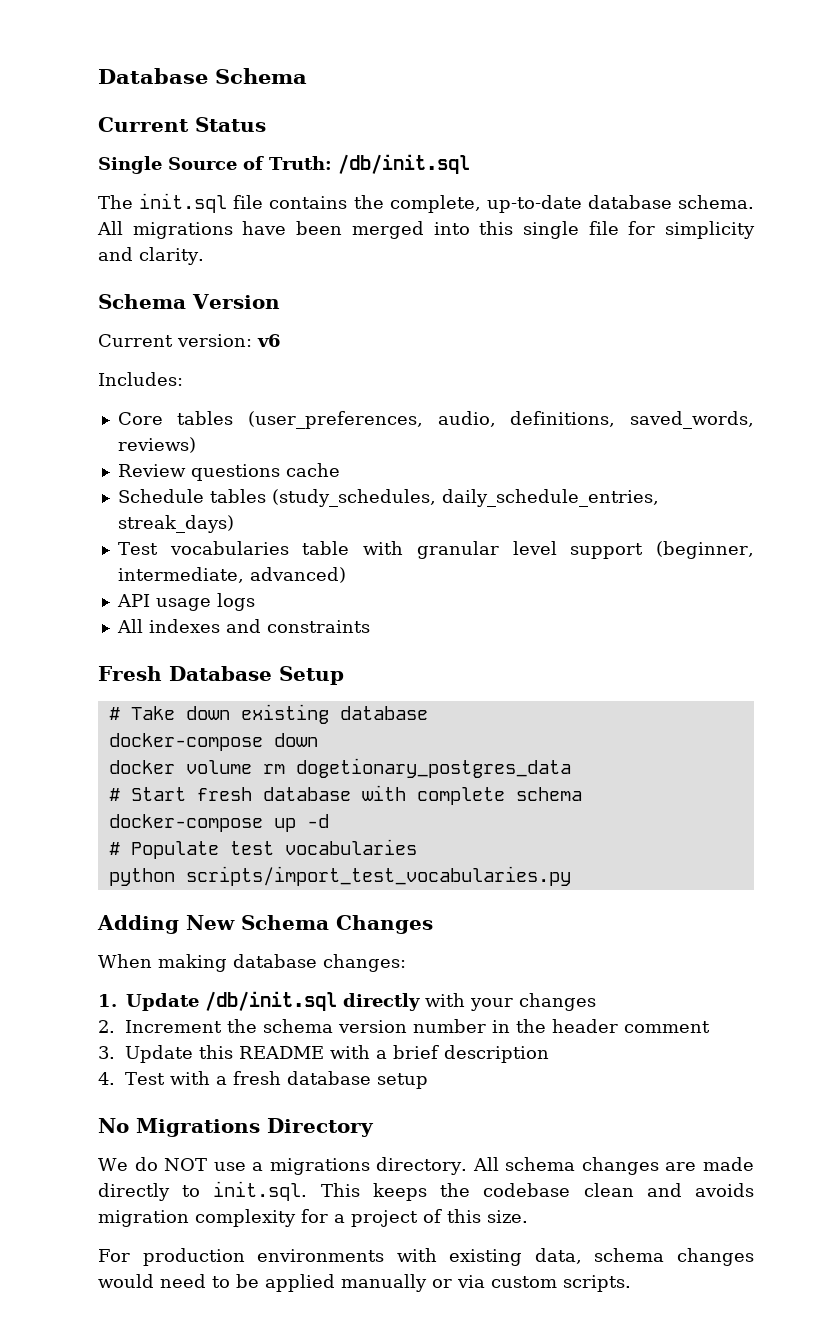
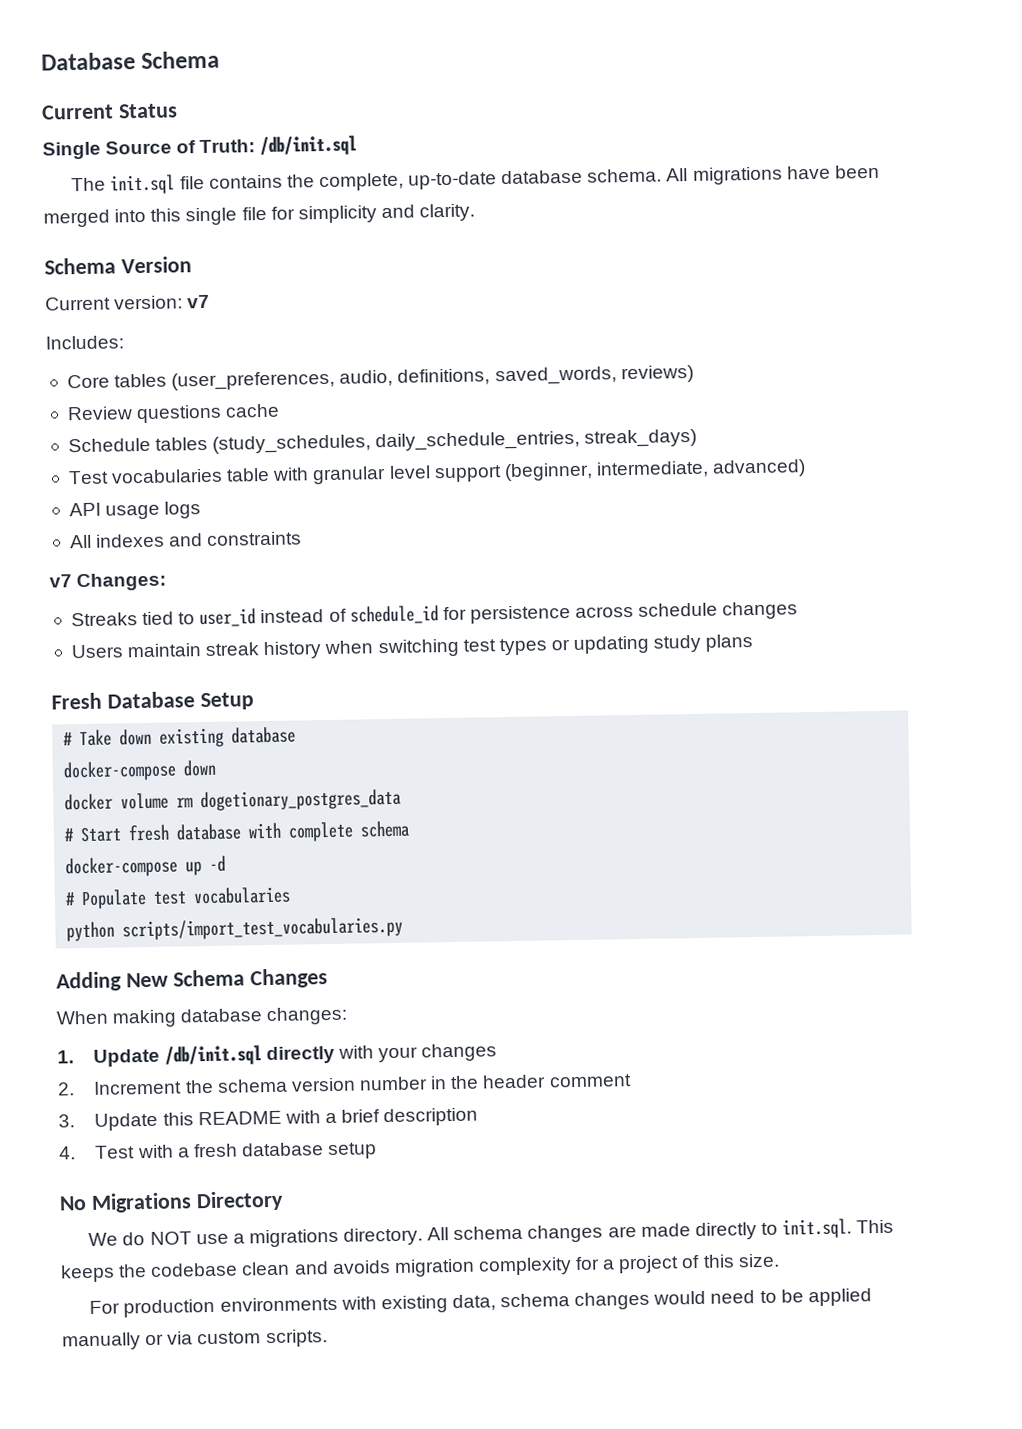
- Current version: v6
+ Current version: v7
+ v7 Changes:
+ Streaks tied to user_id instead of schedule_id for persistence across schedule changes
+ Users maintain streak history when switching test types or updating study plans

